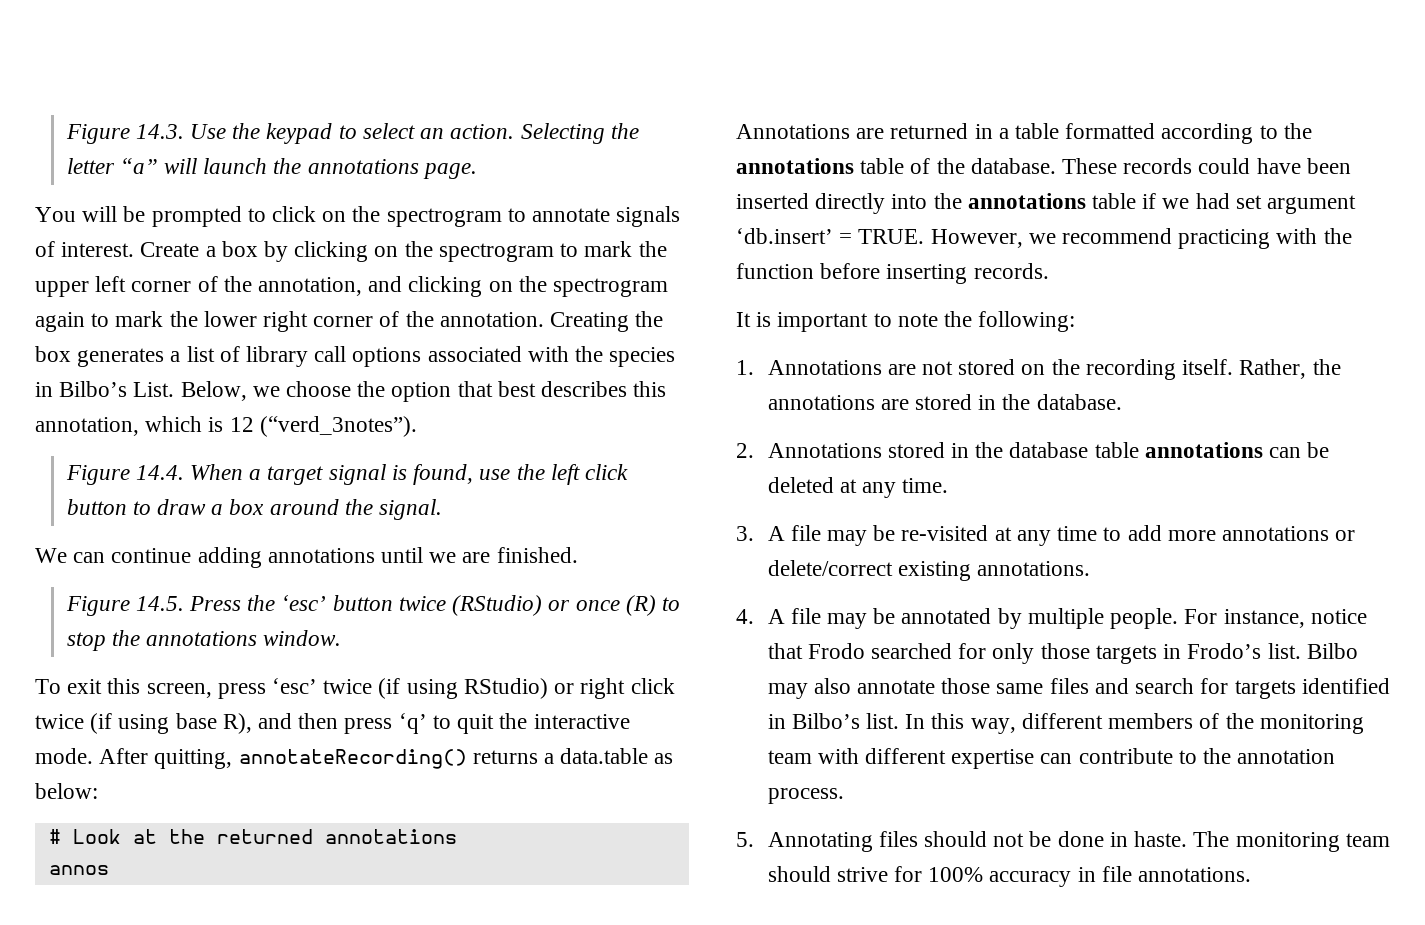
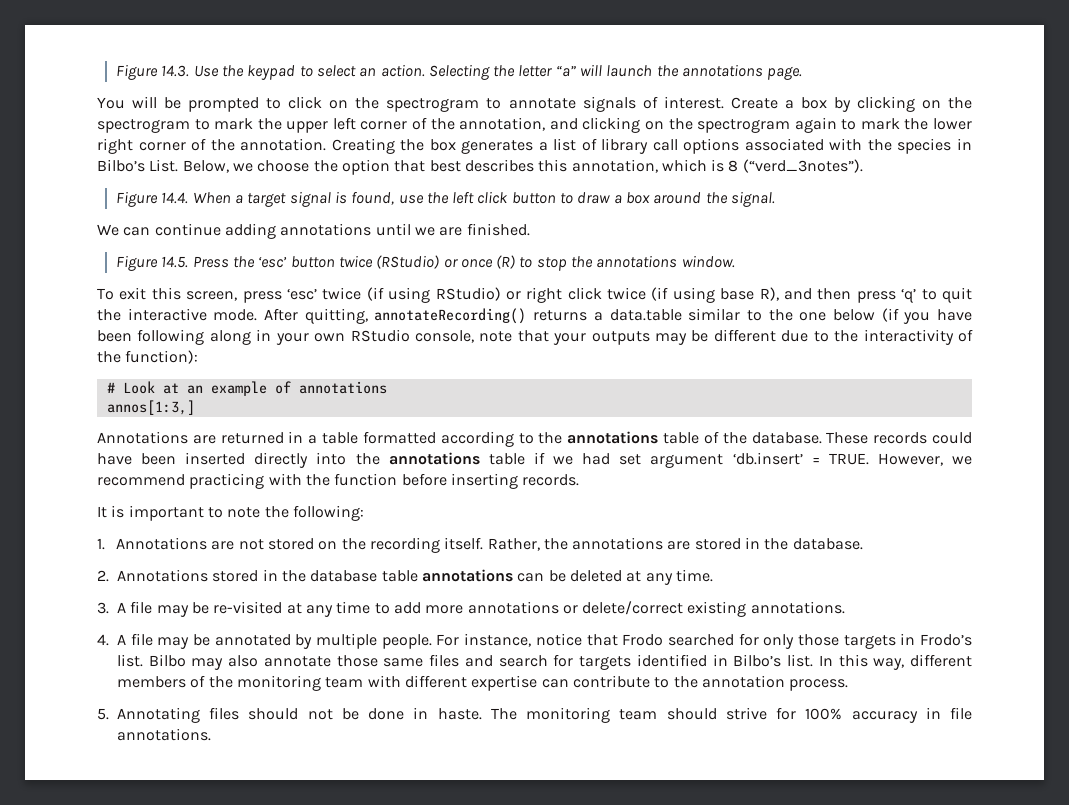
- Below, we choose the option that best describes this annotation, which is 12 (“verd_3notes”).
+ Below, we choose the option that best describes this annotation, which is 8 (“verd_3notes”).
- After quitting, annotateRecording() returns a data.table as below:
+ After quitting, annotateRecording() returns a data.table similar to the one below (if you have been following along in your own RStudio console, note that your outputs may be different due to the interactivity of the function):
- # Look at the returned annotations
+ # Look at an example of annotations
- annos
+ annos[1:3,]

